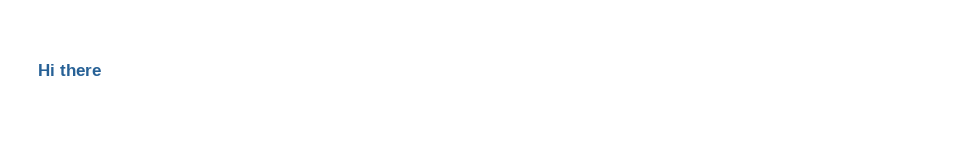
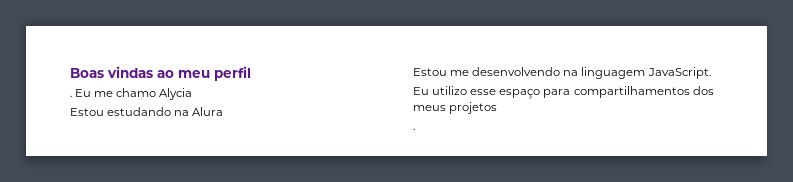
- Hi there
+ Boas vindas ao meu perfil
+ . Eu me chamo Alycia
+ Estou estudando na Alura
+ Estou me desenvolvendo na linguagem JavaScript.
+ Eu utilizo esse espaço para compartilhamentos dos meus projetos
+ .

